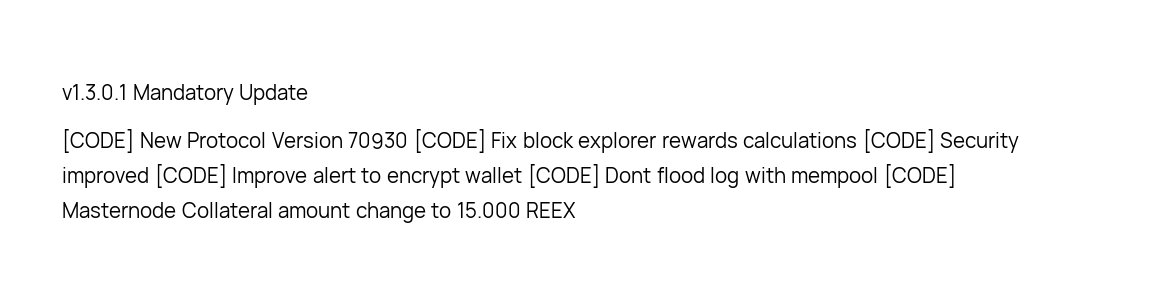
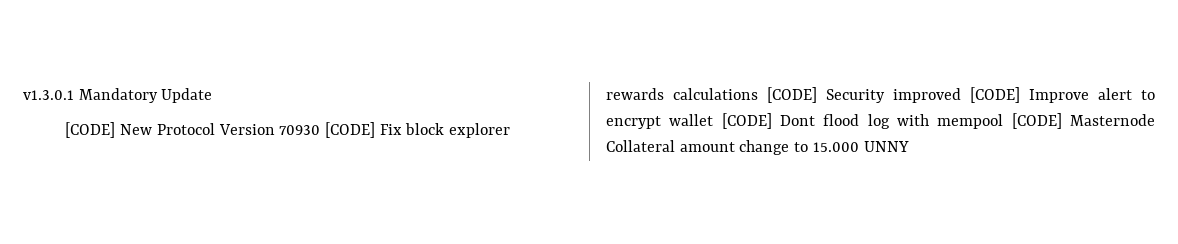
- [CODE] New Protocol Version 70930 [CODE] Fix block explorer rewards calculations [CODE] Security improved [CODE] Improve alert to encrypt wallet [CODE] Dont flood log with mempool [CODE] Masternode Collateral amount change to 15.000 REEX
+ [CODE] New Protocol Version 70930 [CODE] Fix block explorer rewards calculations [CODE] Security improved [CODE] Improve alert to encrypt wallet [CODE] Dont flood log with mempool [CODE] Masternode Collateral amount change to 15.000 UNNY

